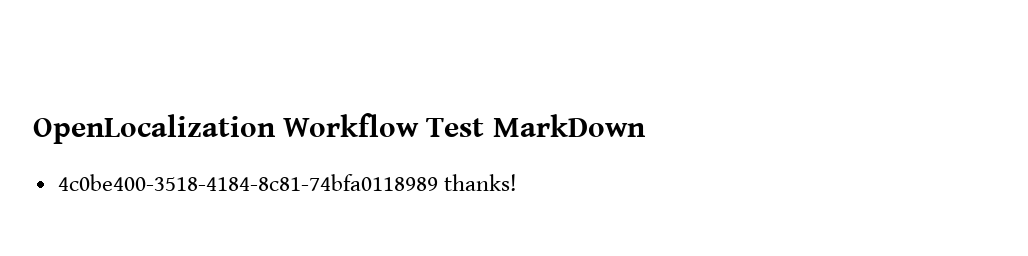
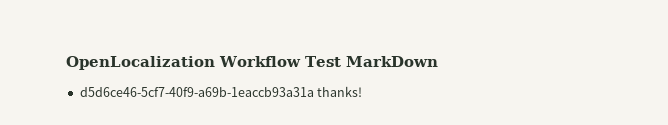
- 4c0be400-3518-4184-8c81-74bfa0118989 thanks!
+ d5d6ce46-5cf7-40f9-a69b-1eaccb93a31a thanks!

